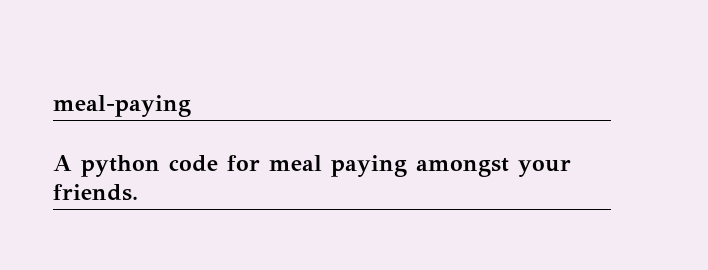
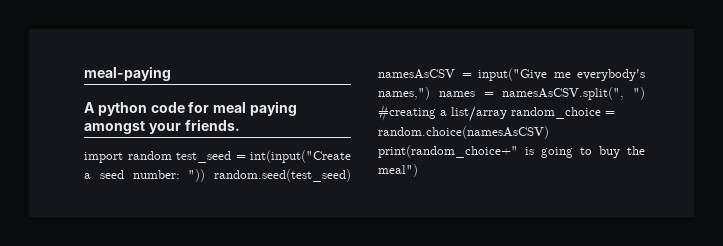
+ import random test_seed = int(input("Create a seed number: ")) random.seed(test_seed) namesAsCSV = input("Give me everybody's names,") names = namesAsCSV.split(", ") #creating a list/array random_choice = random.choice(namesAsCSV) print(random_choice+" is going to buy the meal")

